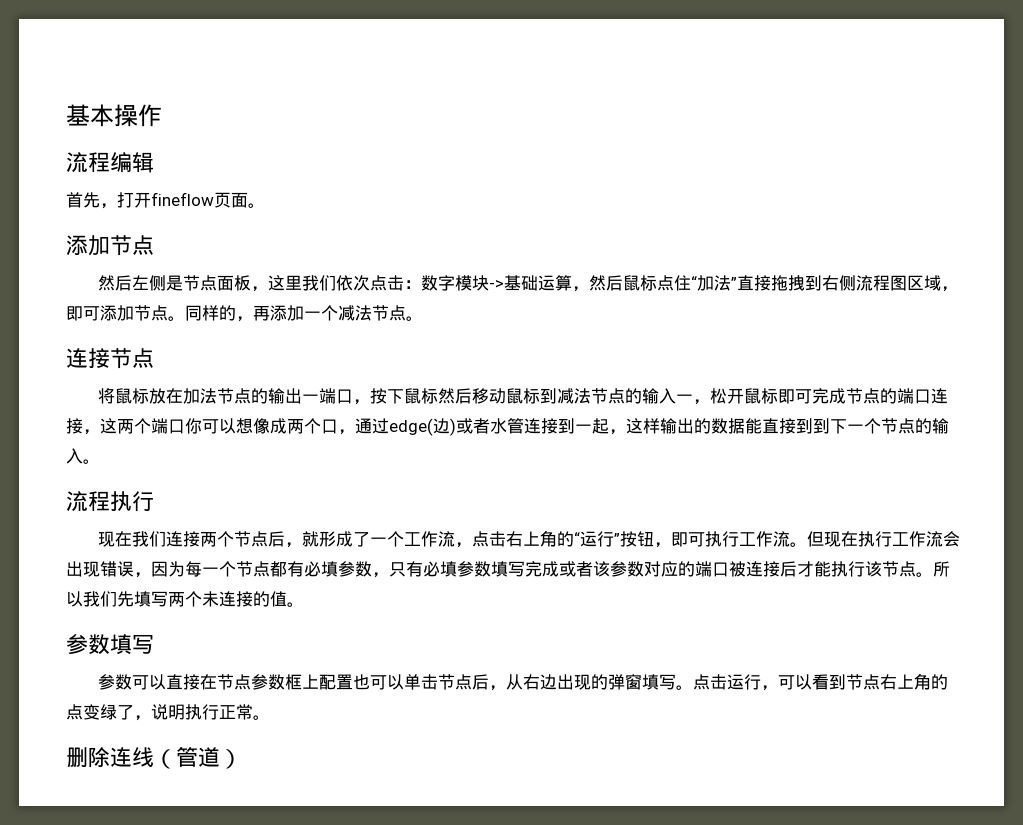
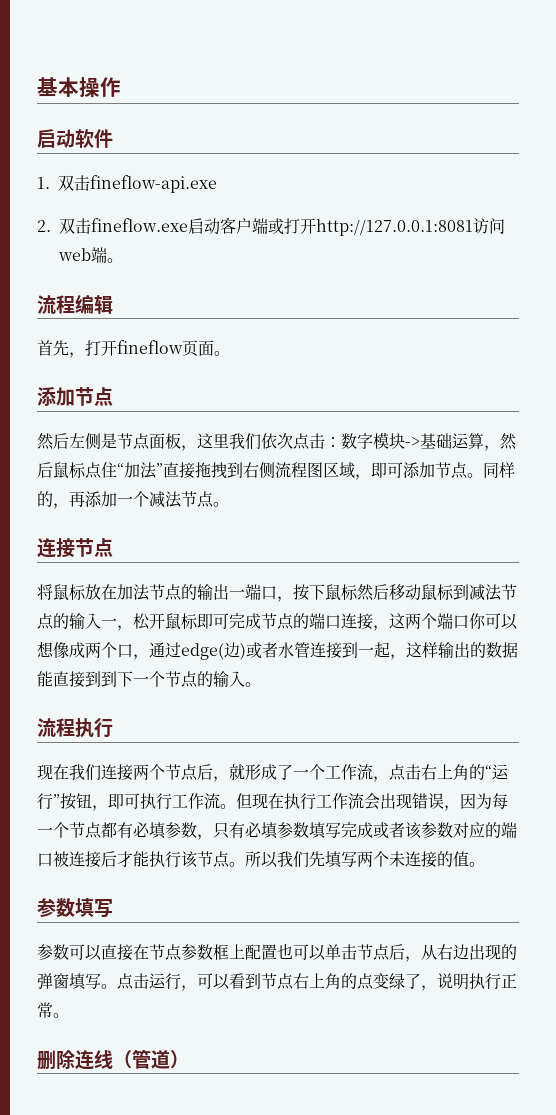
+ 启动软件
+ 1.双击fineflow-api.exe
+ 2.双击fineflow.exe启动客户端或打开http://127.0.0.1:8081访问web端。

